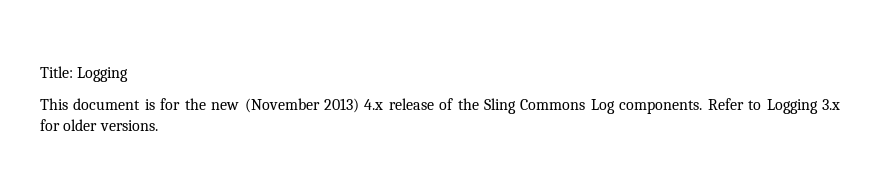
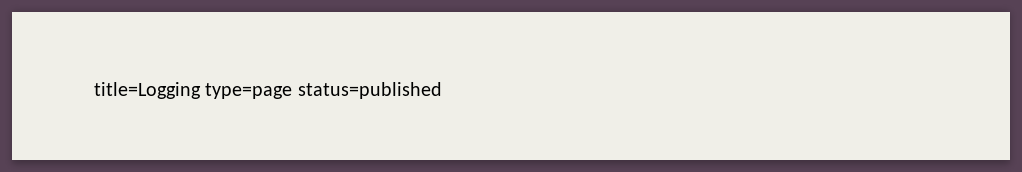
- Title: Logging
- This document is for the new (November 2013) 4.x release of the Sling Commons Log components. Refer to Logging 3.x for older versions.
+ title=Logging type=page status=published

